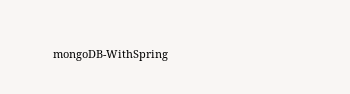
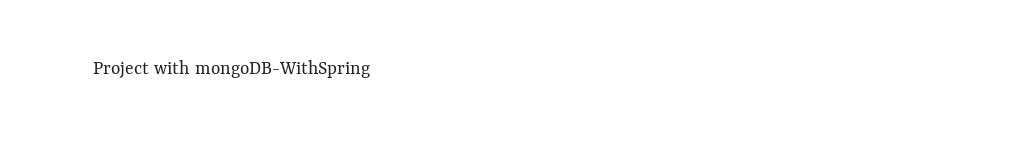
- mongoDB-WithSpring
+ Project with mongoDB-WithSpring

